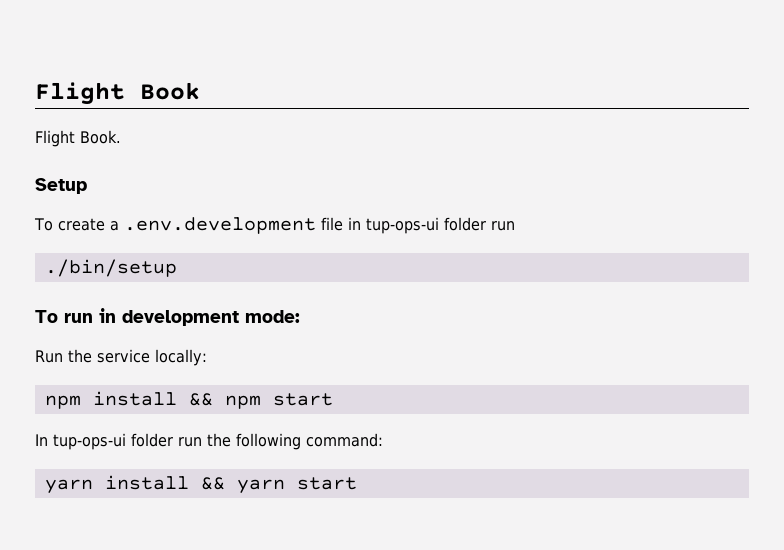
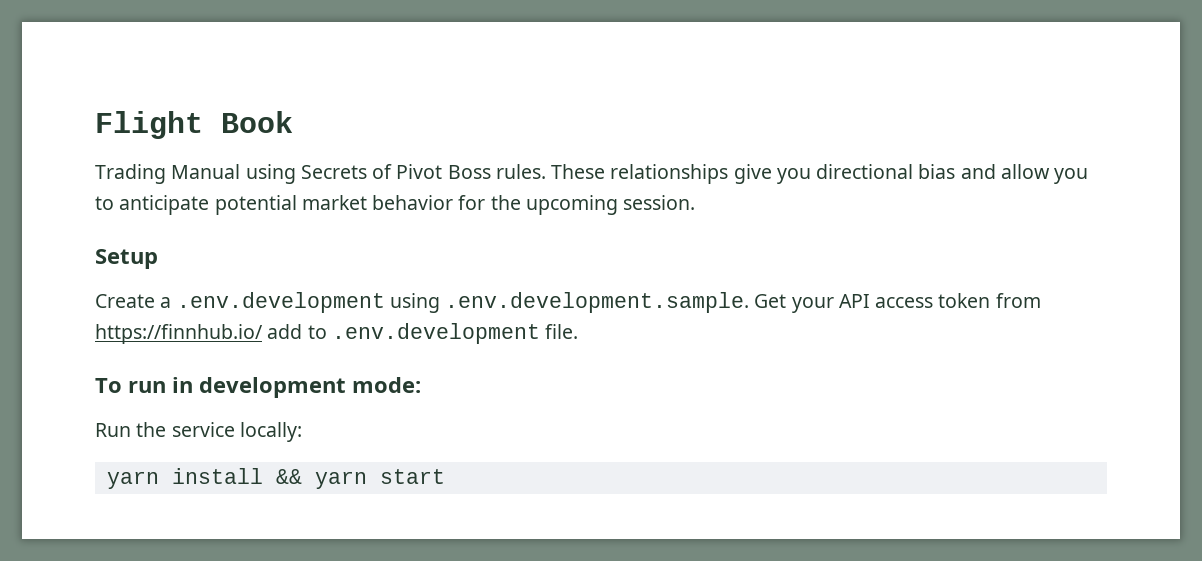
- Flight Book.
+ Trading Manual using Secrets of Pivot Boss rules. These relationships give you directional bias and allow you to anticipate potential market behavior for the upcoming session.
  Setup
- To create a .env.development file in tup-ops-ui folder run
- ./bin/setup
+ Create a .env.development using .env.development.sample. Get your API access token from https://finnhub.io/ add to .env.development file.
- npm install && npm start
- In tup-ops-ui folder run the following command:

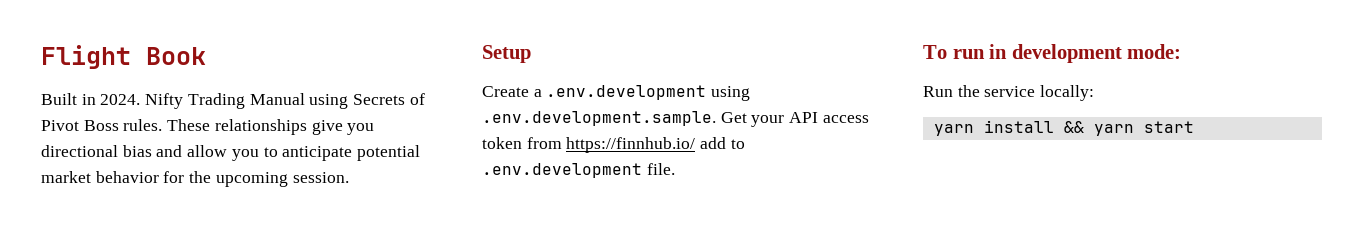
- Trading Manual using Secrets of Pivot Boss rules.
+ Built in 2024. Nifty Trading Manual using Secrets of Pivot Boss rules.

